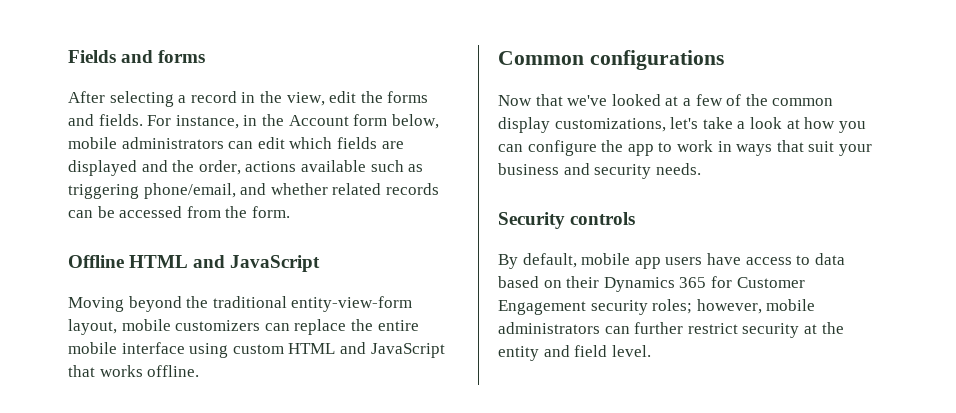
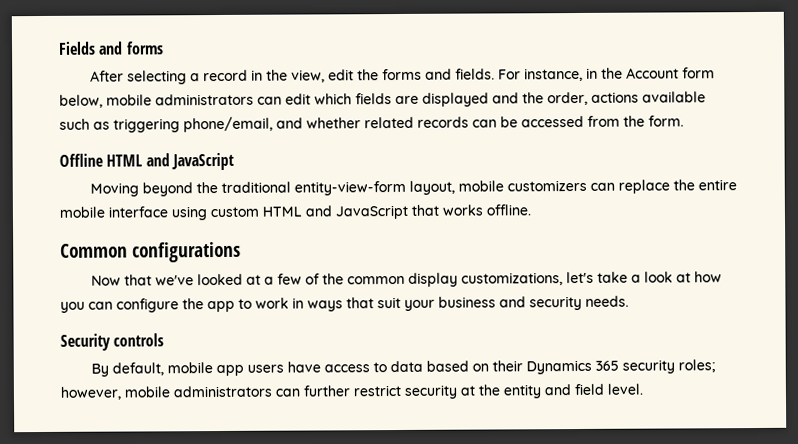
- By default, mobile app users have access to data based on their Dynamics 365 for Customer Engagement security roles; however, mobile administrators can further restrict security at the entity and field level.
+ By default, mobile app users have access to data based on their Dynamics 365 security roles; however, mobile administrators can further restrict security at the entity and field level.

